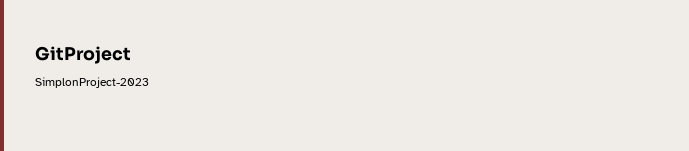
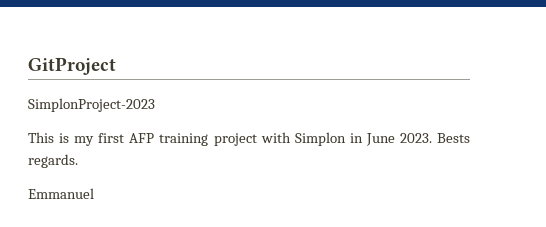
+ This is my first AFP training project with Simplon in June 2023. Bests regards.
+ Emmanuel

